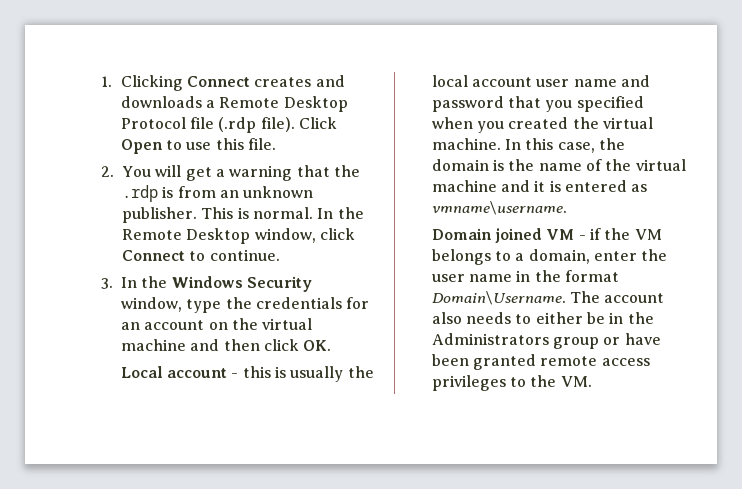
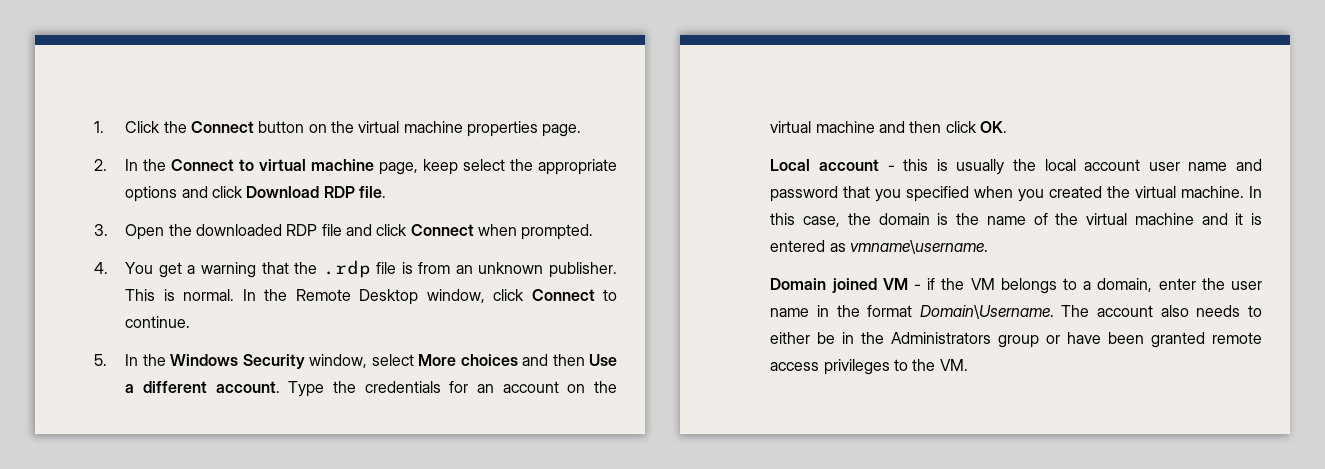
- 1. Clicking Connect creates and downloads a Remote Desktop Protocol file (.rdp file). Click Open to use this file.
- 2. You will get a warning that the .rdp is from an unknown publisher.
+ 1. Click the Connect button on the virtual machine properties page.
+ 2. In the Connect to virtual machine page, keep select the appropriate options and click Download RDP file.
+ 3. Open the downloaded RDP file and click Connect when prompted.
+ 4. You get a warning that the .rdp file is from an unknown publisher.
- 3. In the Windows Security window, type the credentials for an account on the virtual machine and then click OK.
+ 5. In the Windows Security window, select More choices and then Use a different account. Type the credentials for an account on the virtual machine and then click OK.

